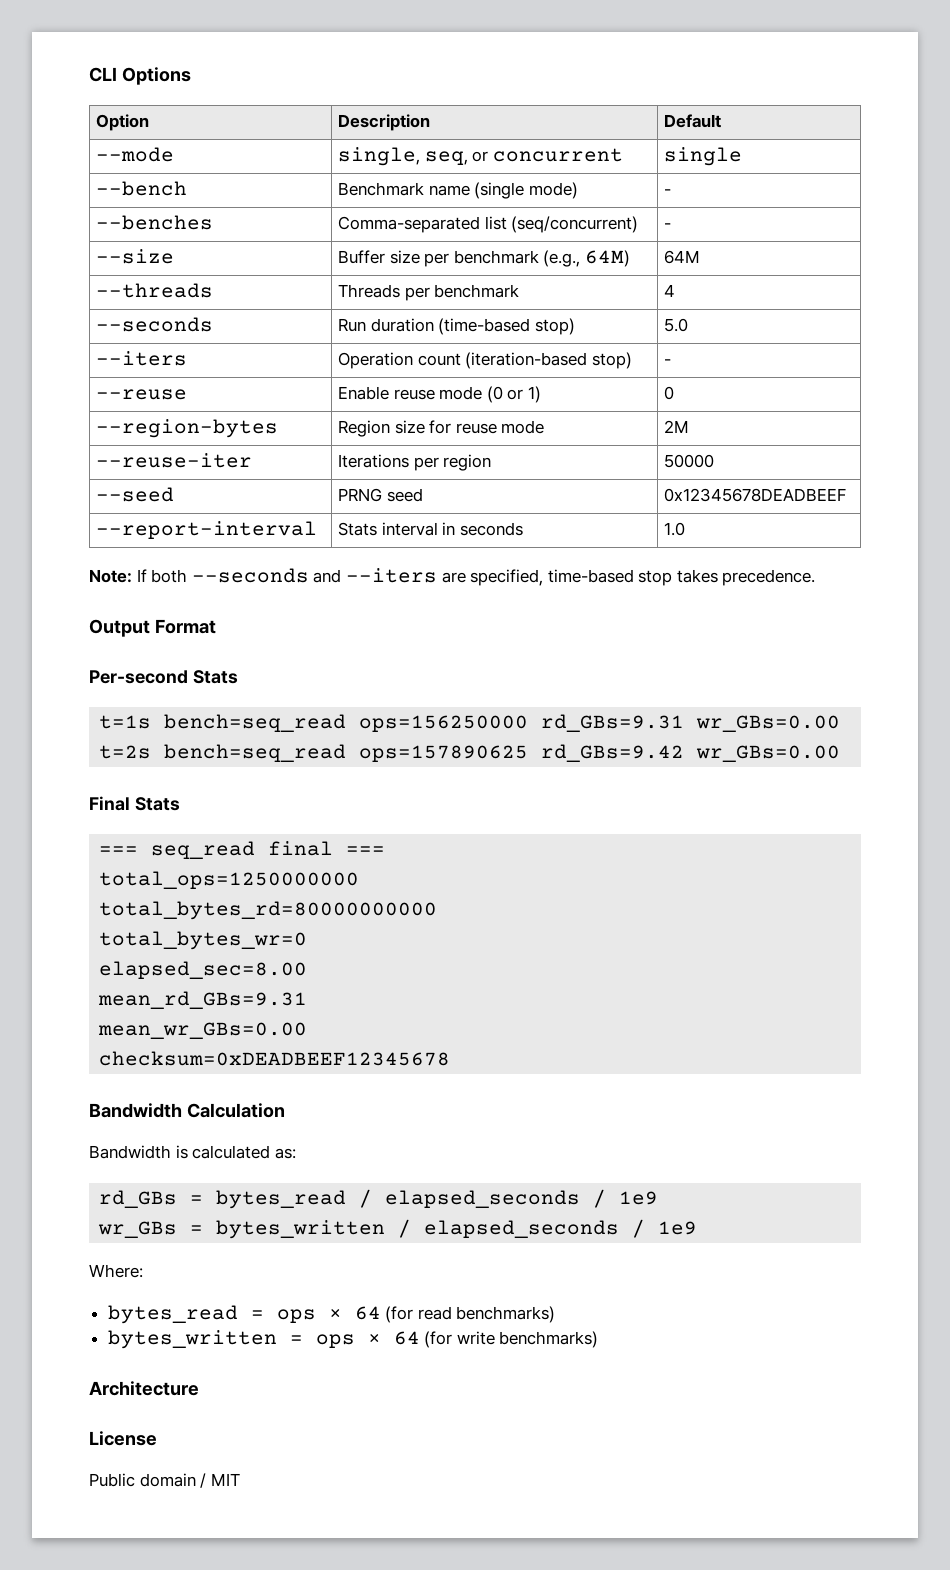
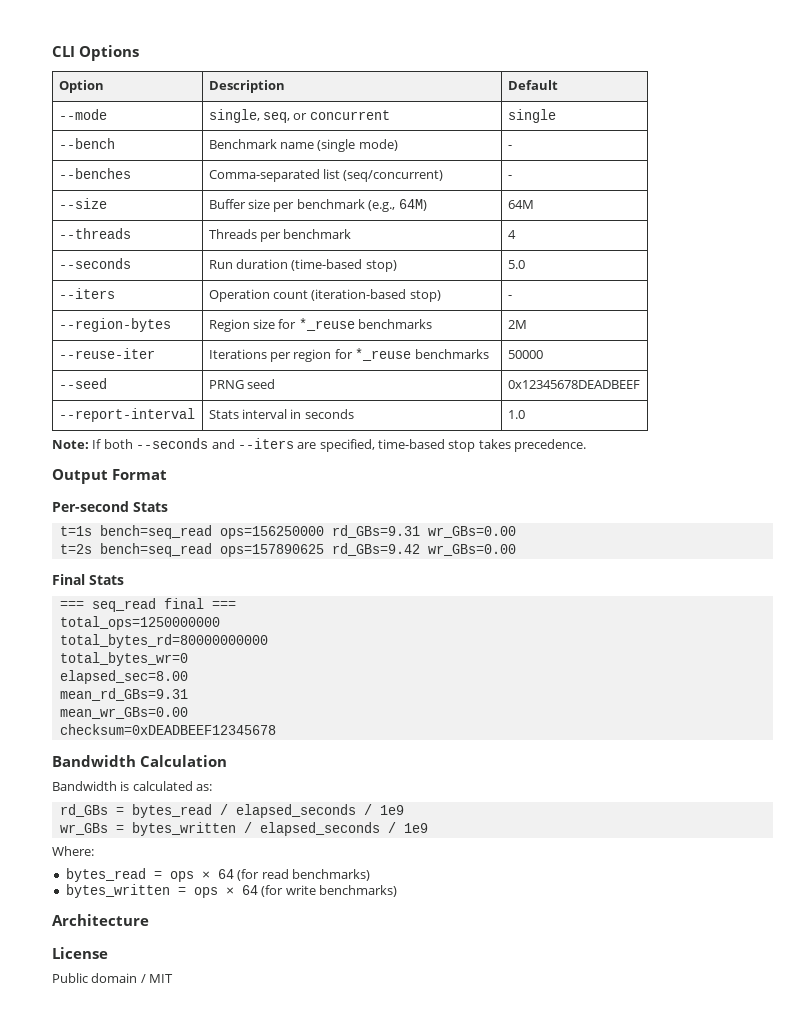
- --reuse | Enable reuse mode (0 or 1) | 0
- --region-bytes | Region size for reuse mode | 2M
+ --region-bytes | Region size for *_reuse benchmarks | 2M
- --reuse-iter | Iterations per region | 50000
+ --reuse-iter | Iterations per region for *_reuse benchmarks | 50000

